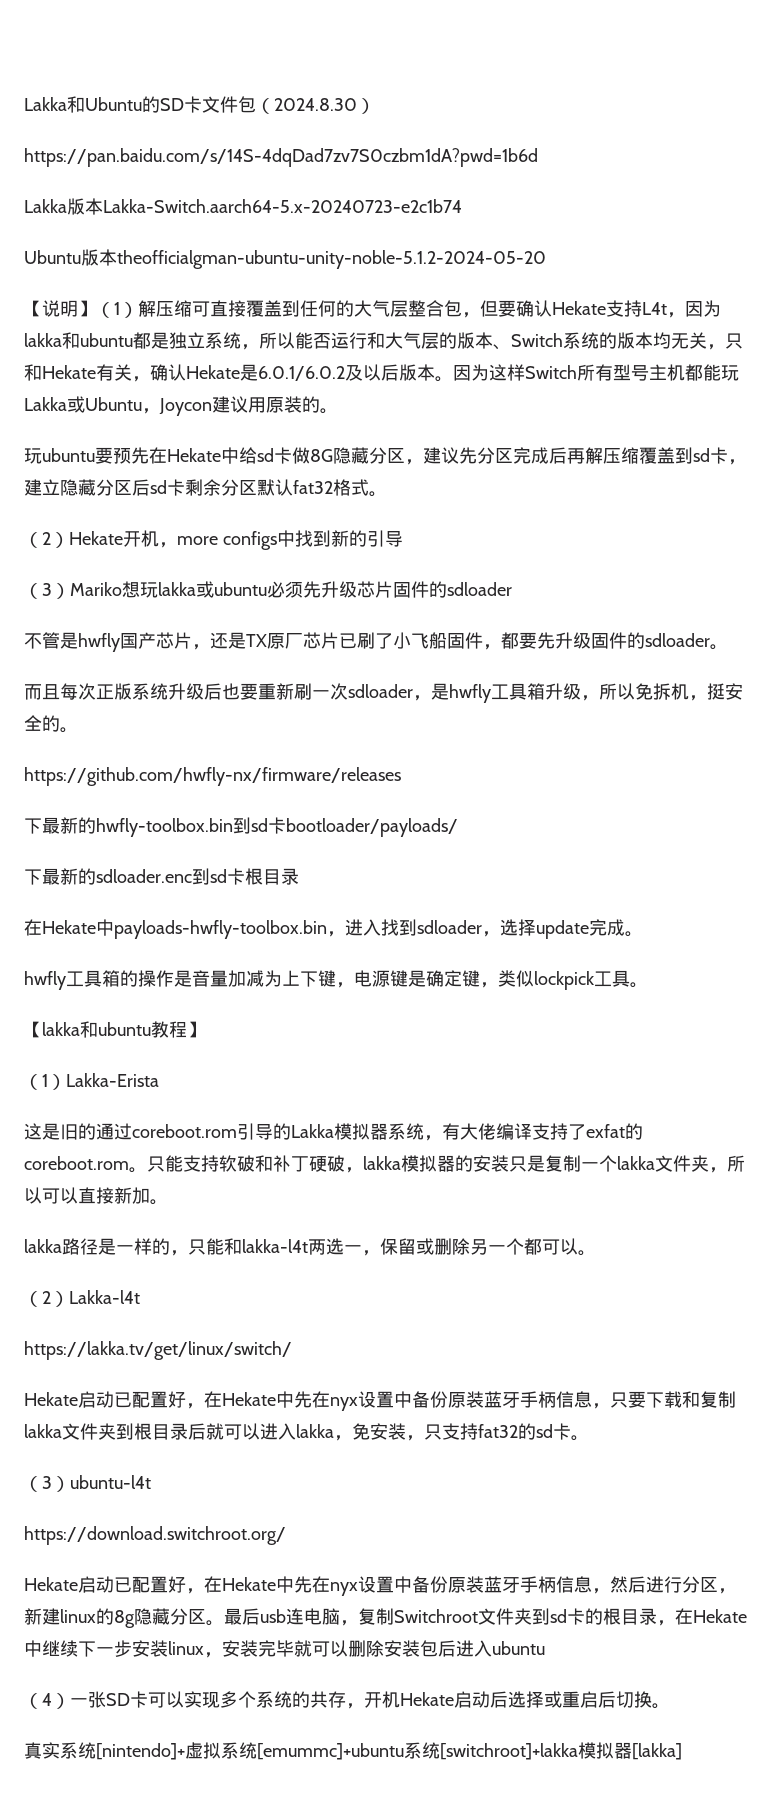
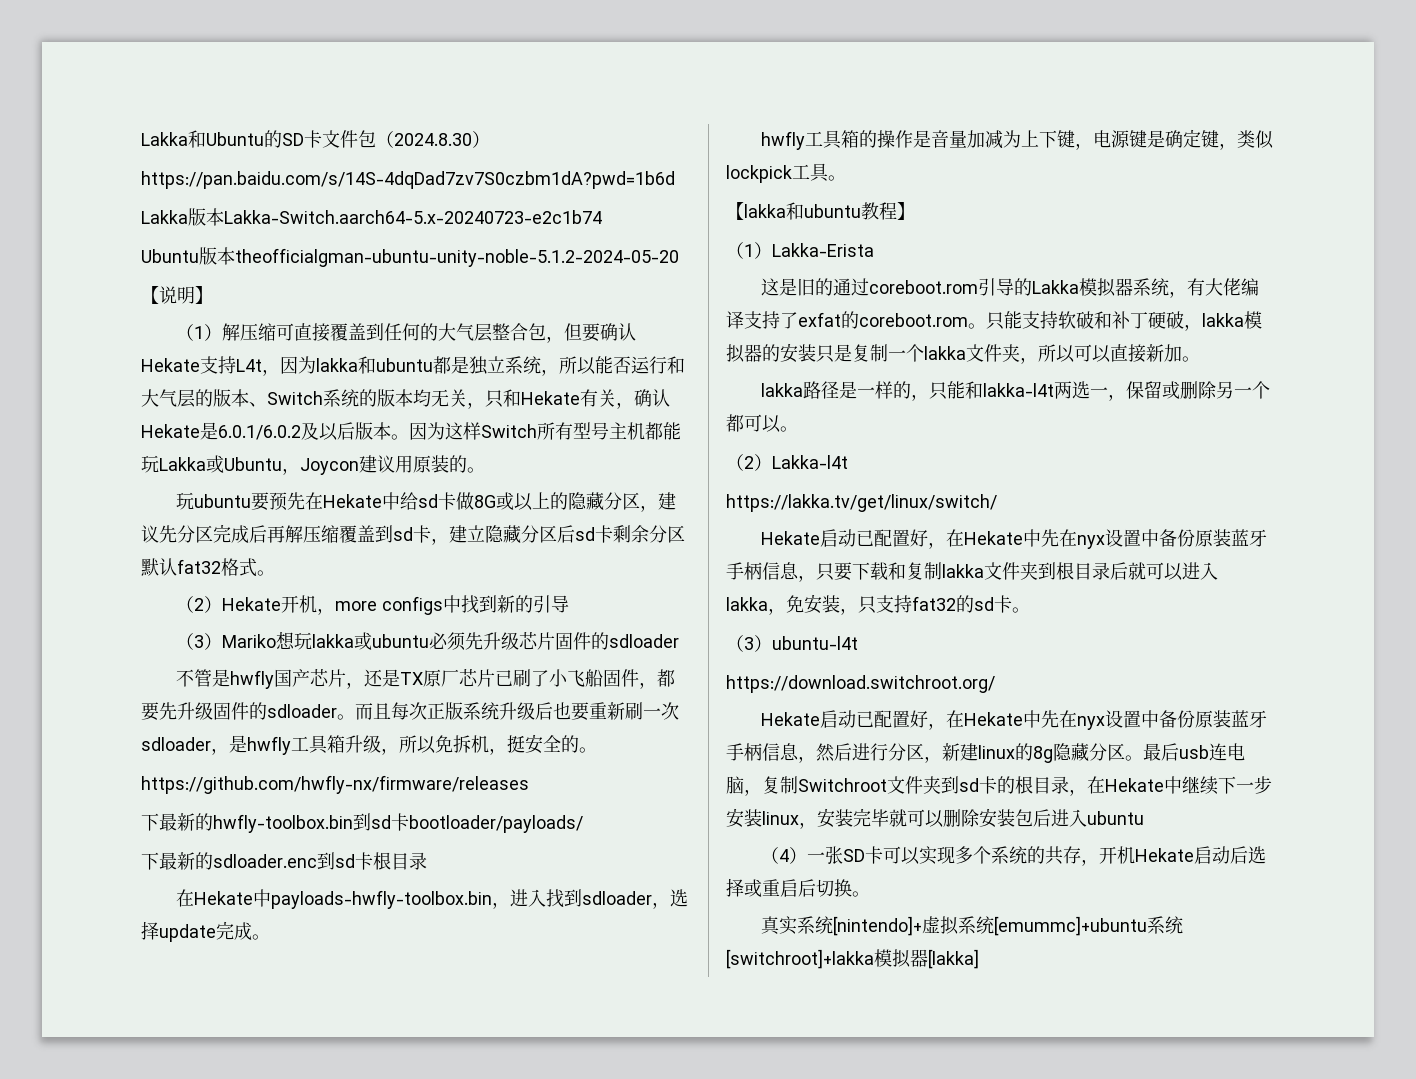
- 【说明】（1）解压缩可直接覆盖到任何的大气层整合包，但要确认Hekate支持L4t，因为lakka和ubuntu都是独立系统，所以能否运行和大气层的版本、Switch系统的版本均无关，只和Hekate有关，确认Hekate是6.0.1/6.0.2及以后版本。
+ 【说明】
+ （1）解压缩可直接覆盖到任何的大气层整合包，但要确认Hekate支持L4t，因为lakka和ubuntu都是独立系统，所以能否运行和大气层的版本、Switch系统的版本均无关，只和Hekate有关，确认Hekate是6.0.1/6.0.2及以后版本。
- 玩ubuntu要预先在Hekate中给sd卡做8G隐藏分区，建议先分区完成后再解压缩覆盖到sd卡，建立隐藏分区后sd卡剩余分区默认fat32格式。
+ 玩ubuntu要预先在Hekate中给sd卡做8G或以上的隐藏分区，建议先分区完成后再解压缩覆盖到sd卡，建立隐藏分区后sd卡剩余分区默认fat32格式。
- 不管是hwfly国产芯片，还是TX原厂芯片已刷了小飞船固件，都要先升级固件的sdloader。
- 而且每次正版系统升级后也要重新刷一次sdloader，是hwfly工具箱升级，所以免拆机，挺安全的。
+ 不管是hwfly国产芯片，还是TX原厂芯片已刷了小飞船固件，都要先升级固件的sdloader。而且每次正版系统升级后也要重新刷一次sdloader，是hwfly工具箱升级，所以免拆机，挺安全的。

